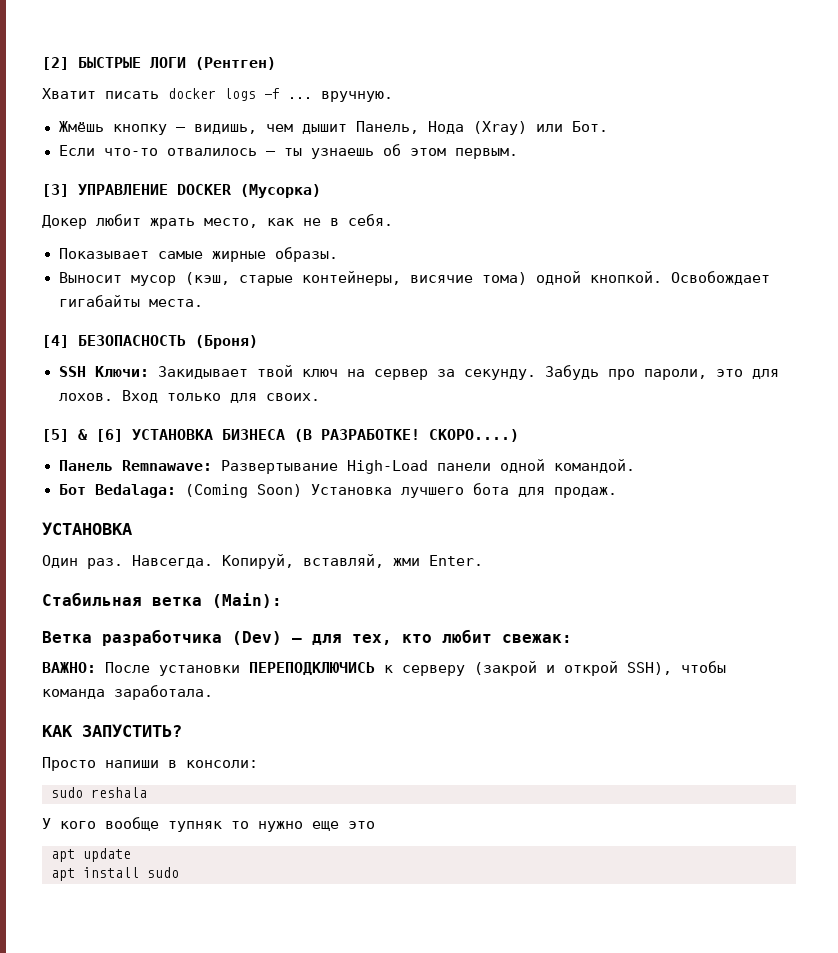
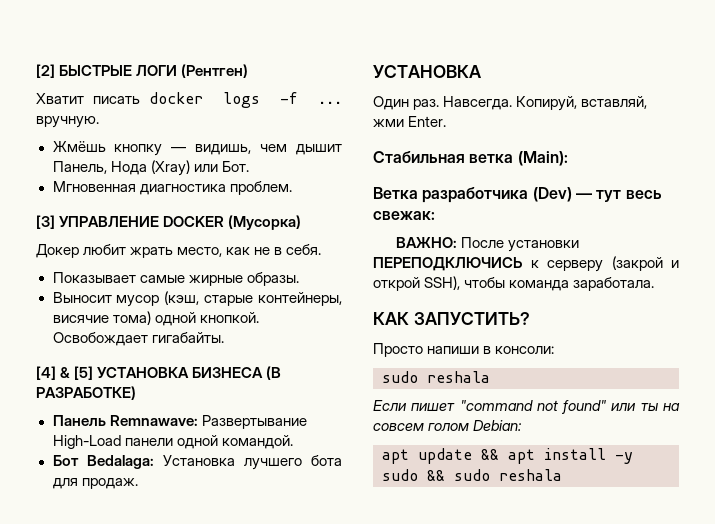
- Если что-то отвалилось — ты узнаешь об этом первым.
+ Мгновенная диагностика проблем.
- Освобождает гигабайты места.
+ Освобождает гигабайты.
- [4] БЕЗОПАСНОСТЬ (Броня)
- SSH Ключи: Закидывает твой ключ на сервер за секунду. Забудь про пароли, это для лохов. Вход только для своих.
- [5] & [6] УСТАНОВКА БИЗНЕСА (В РАЗРАБОТКЕ! СКОРО....)
+ [4] & [5] УСТАНОВКА БИЗНЕСА (В РАЗРАБОТКЕ)
- Бот Bedalaga: (Coming Soon) Установка лучшего бота для продаж.
+ Бот Bedalaga: Установка лучшего бота для продаж.
- Ветка разработчика (Dev) — для тех, кто любит свежак:
+ Ветка разработчика (Dev) — тут весь свежак:
- У кого вообще тупняк то нужно еще это
+ Если пишет "command not found" или ты на совсем голом Debian:
- apt update
- apt install sudo
+ apt update && apt install -y sudo && sudo reshala

